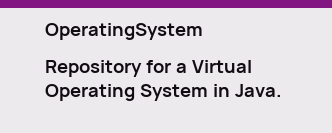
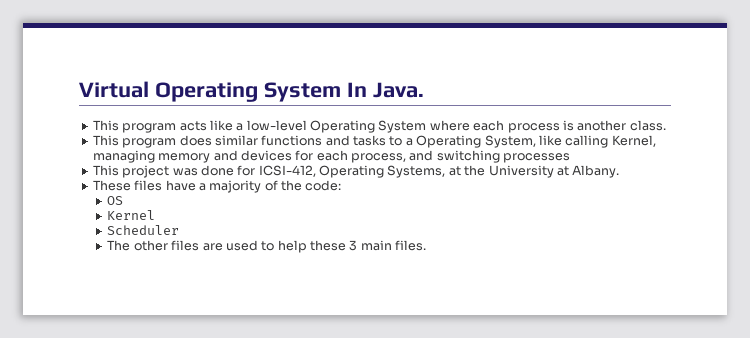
- OperatingSystem
- Repository for a Virtual Operating System in Java.
+ Virtual Operating System In Java.
+ This program acts like a low-level Operating System where each process is another class.
+ This program does similar functions and tasks to a Operating System, like calling Kernel, managing memory and devices for each process, and switching processes
+ This project was done for ICSI-412, Operating Systems, at the University at Albany.
+ These files have a majority of the code:
+ OS
+ Kernel
+ Scheduler
+ The other files are used to help these 3 main files.

